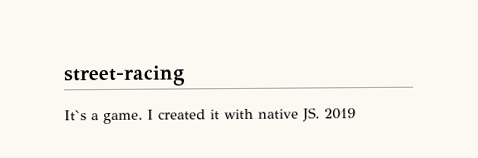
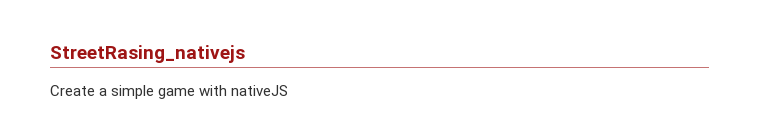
- street-racing
- It`s a game. I created it with native JS. 2019
+ StreetRasing_nativejs
+ Create a simple game with nativeJS

